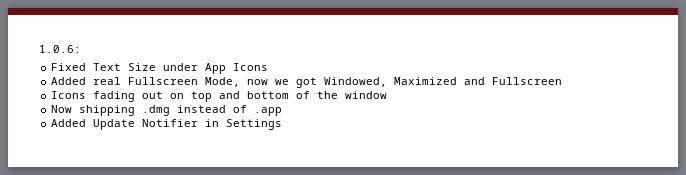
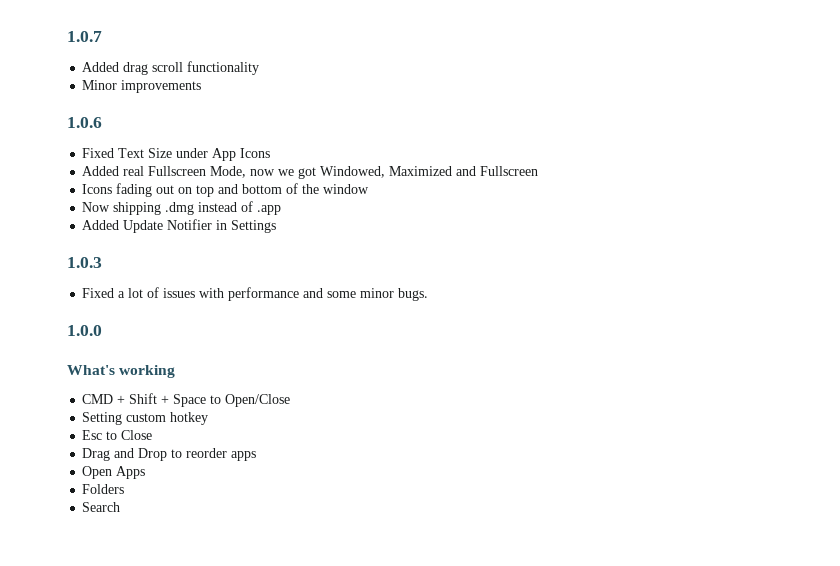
- 1.0.6:
+ 1.0.7
+ Added drag scroll functionality
+ Minor improvements
+ 1.0.6
+ 1.0.3
+ Fixed a lot of issues with performance and some minor bugs.
+ 1.0.0
+ What's working
+ CMD + Shift + Space to Open/Close
+ Setting custom hotkey
+ Esc to Close
+ Drag and Drop to reorder apps
+ Open Apps
+ Folders
+ Search

